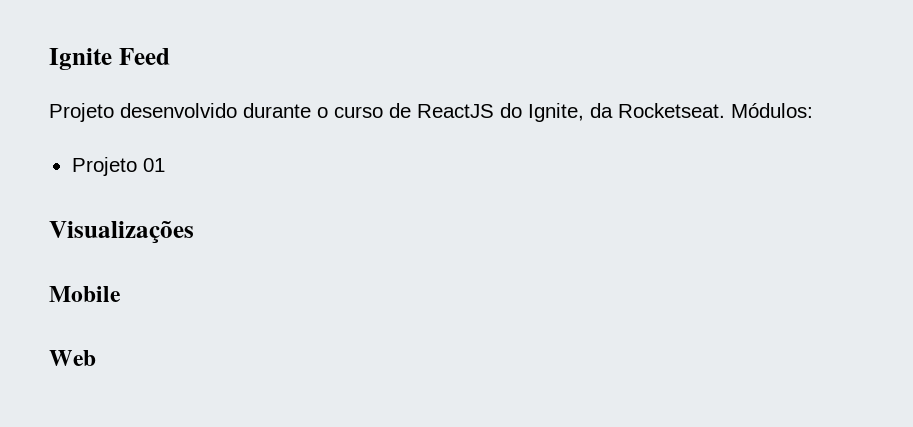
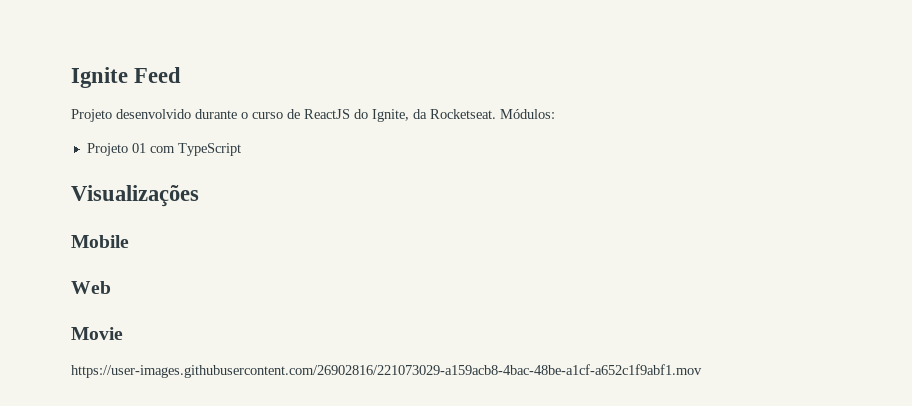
- Projeto 01
+ Projeto 01 com TypeScript
+ Movie
+ https://user-images.githubusercontent.com/26902816/221073029-a159acb8-4bac-48be-a1cf-a652c1f9abf1.mov

